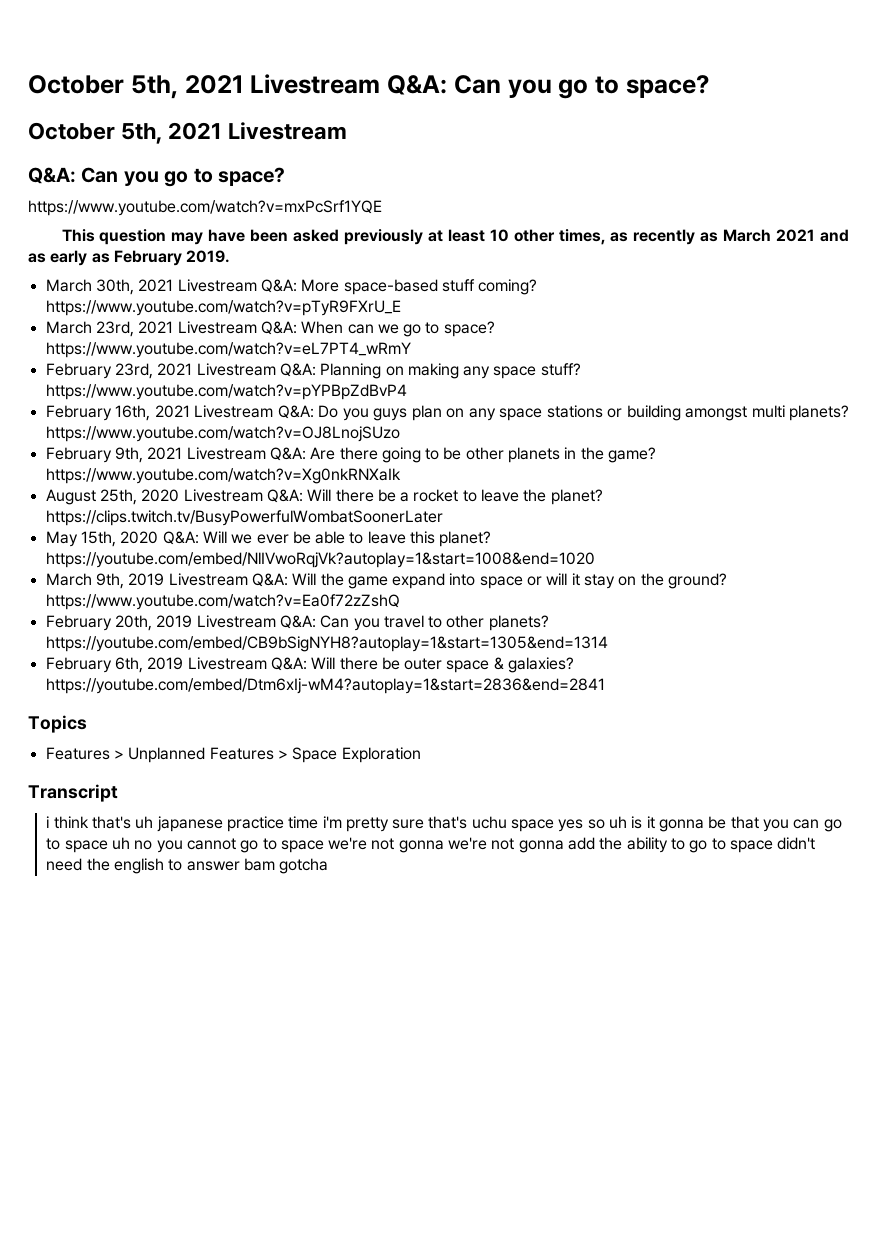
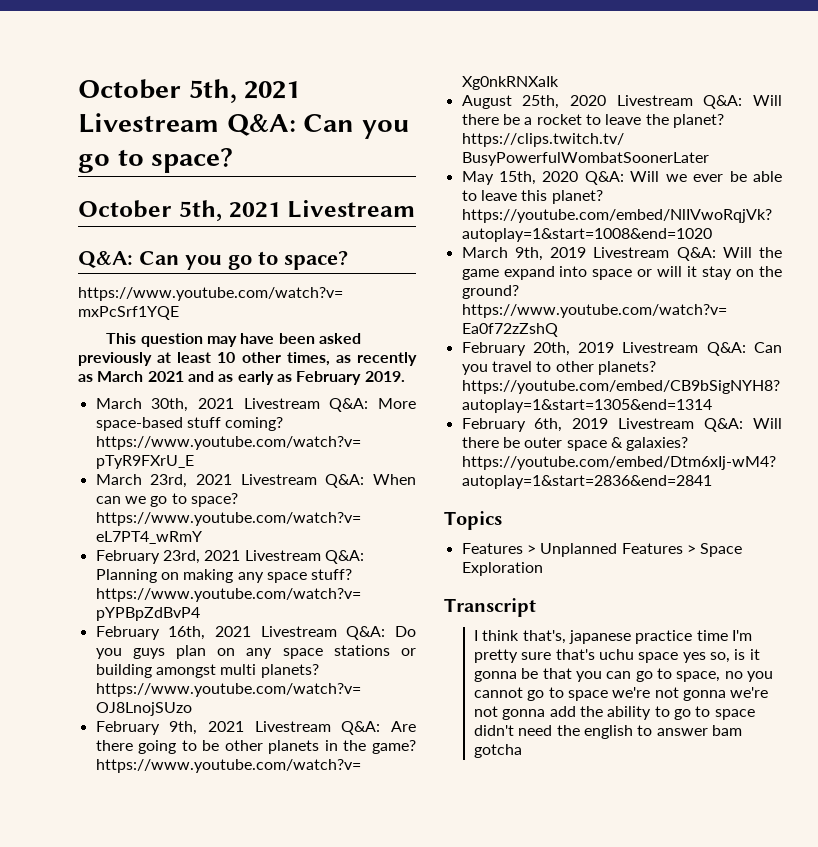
- i think that's uh japanese practice time i'm pretty sure that's uchu space yes so uh is it gonna be that you can go to space uh no you cannot go to space we're not gonna we're not gonna add the ability to go to space didn't need the english to answer bam gotcha
+ I think that's, japanese practice time I'm pretty sure that's uchu space yes so, is it gonna be that you can go to space, no you cannot go to space we're not gonna we're not gonna add the ability to go to space didn't need the english to answer bam gotcha

